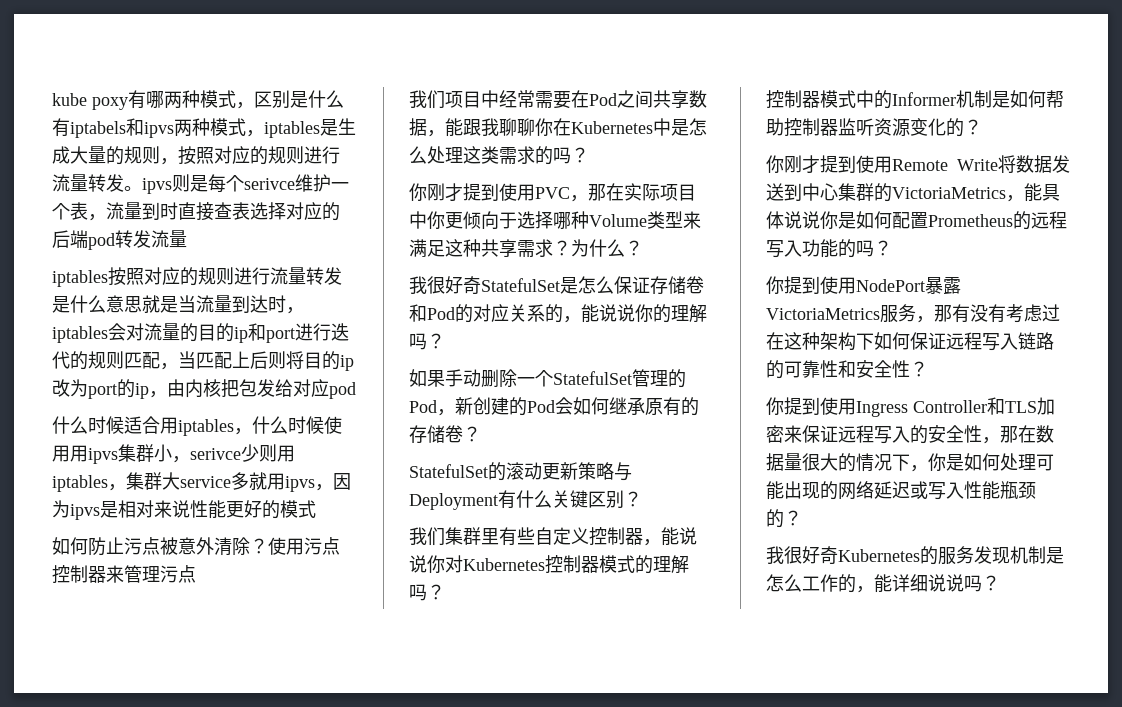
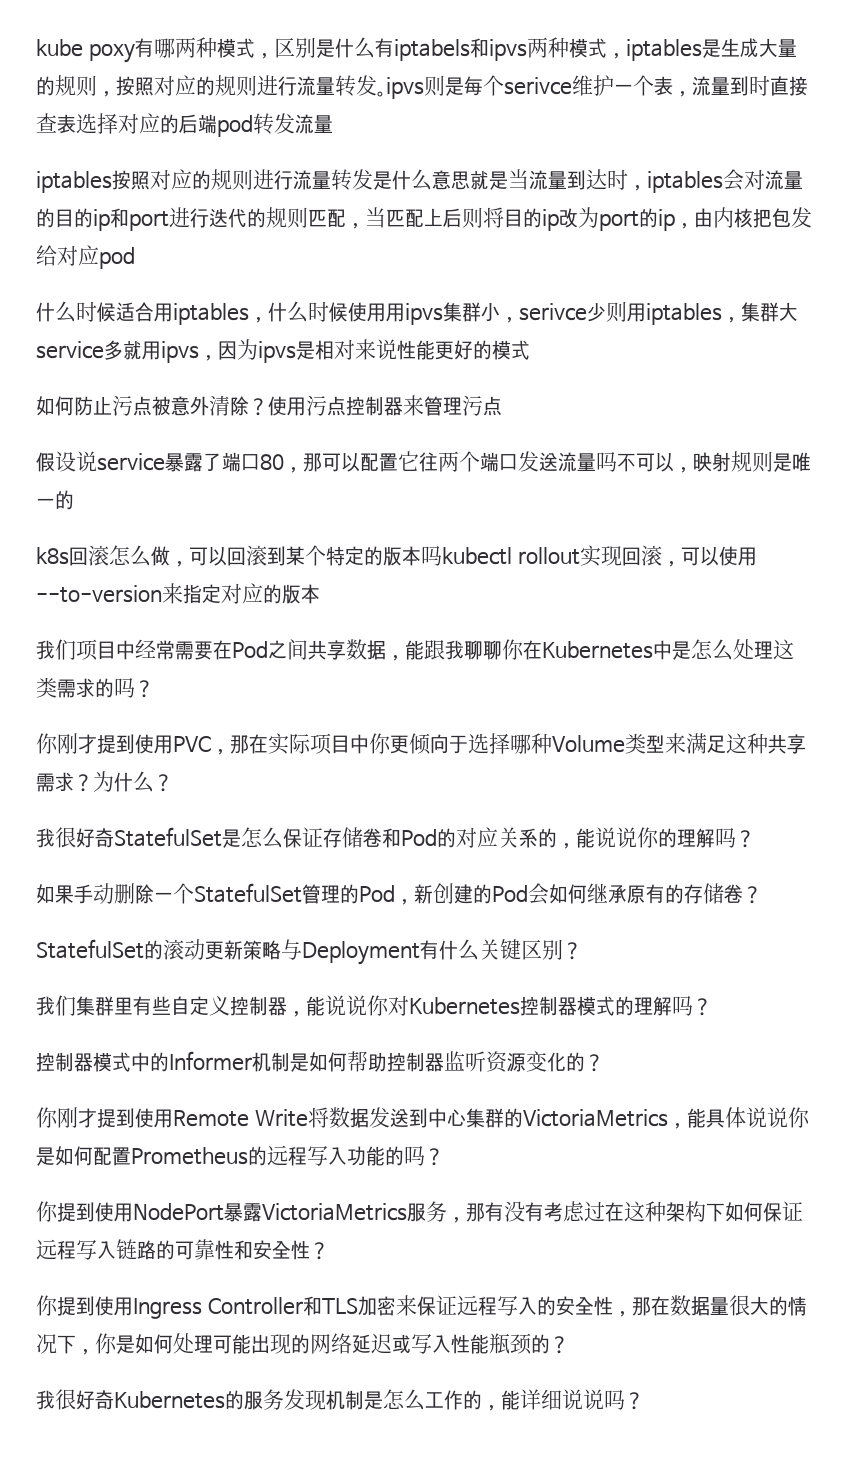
+ 假设说service暴露了端口80，那可以配置它往两个端口发送流量吗不可以，映射规则是唯一的
+ k8s回滚怎么做，可以回滚到某个特定的版本吗kubectl rollout实现回滚，可以使用--to-version来指定对应的版本

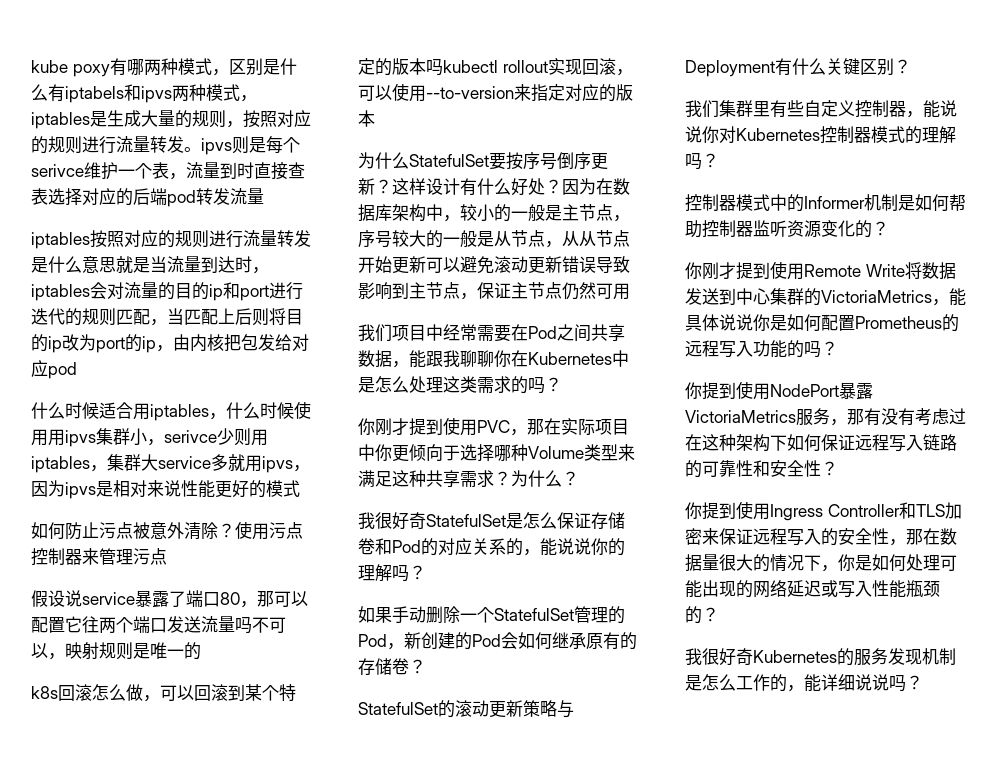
+ 为什么StatefulSet要按序号倒序更新？这样设计有什么好处？因为在数据库架构中，较小的一般是主节点，序号较大的一般是从节点，从从节点开始更新可以避免滚动更新错误导致影响到主节点，保证主节点仍然可用

